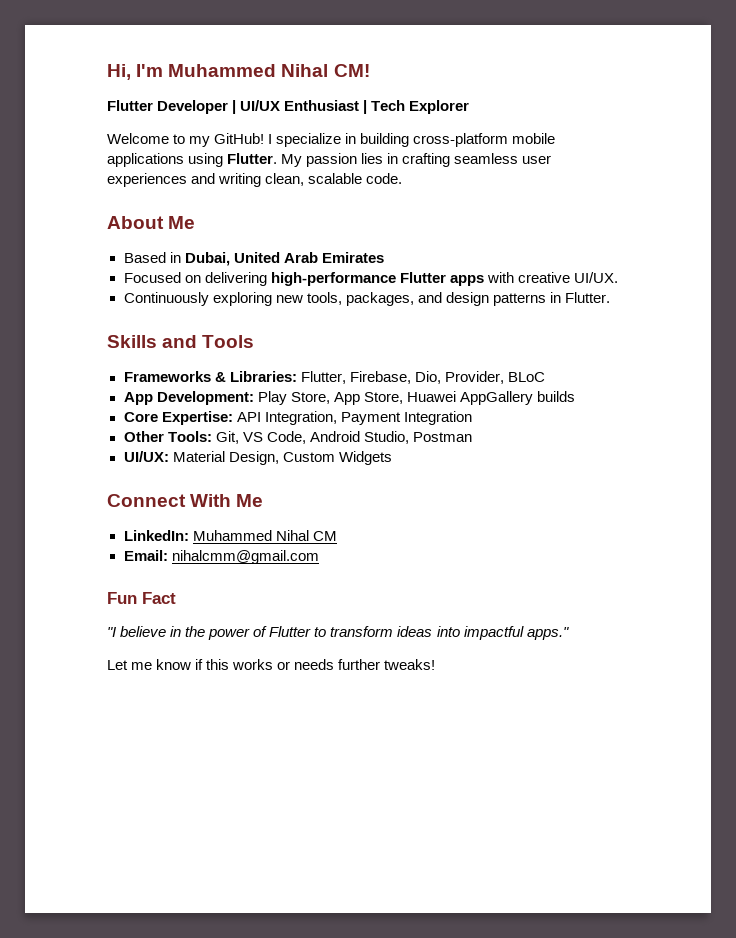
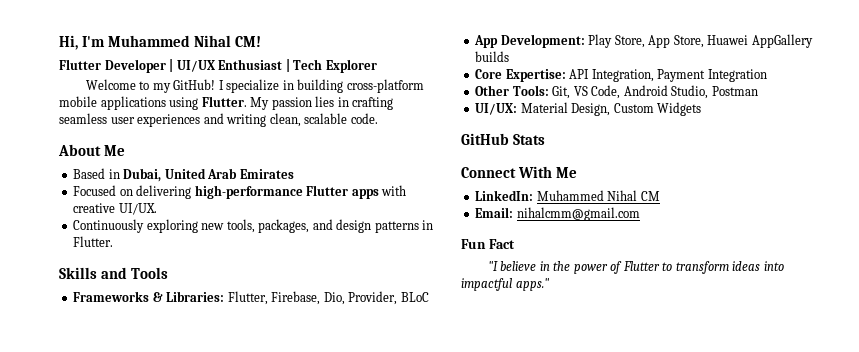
+ GitHub Stats
- Let me know if this works or needs further tweaks!

